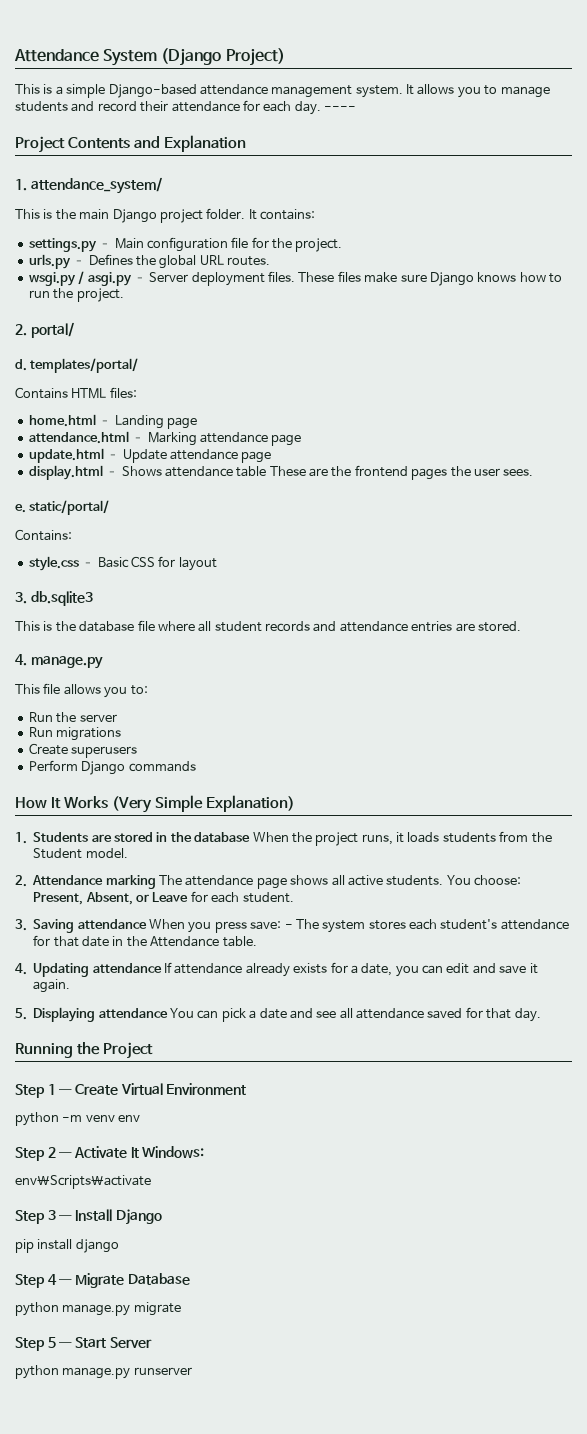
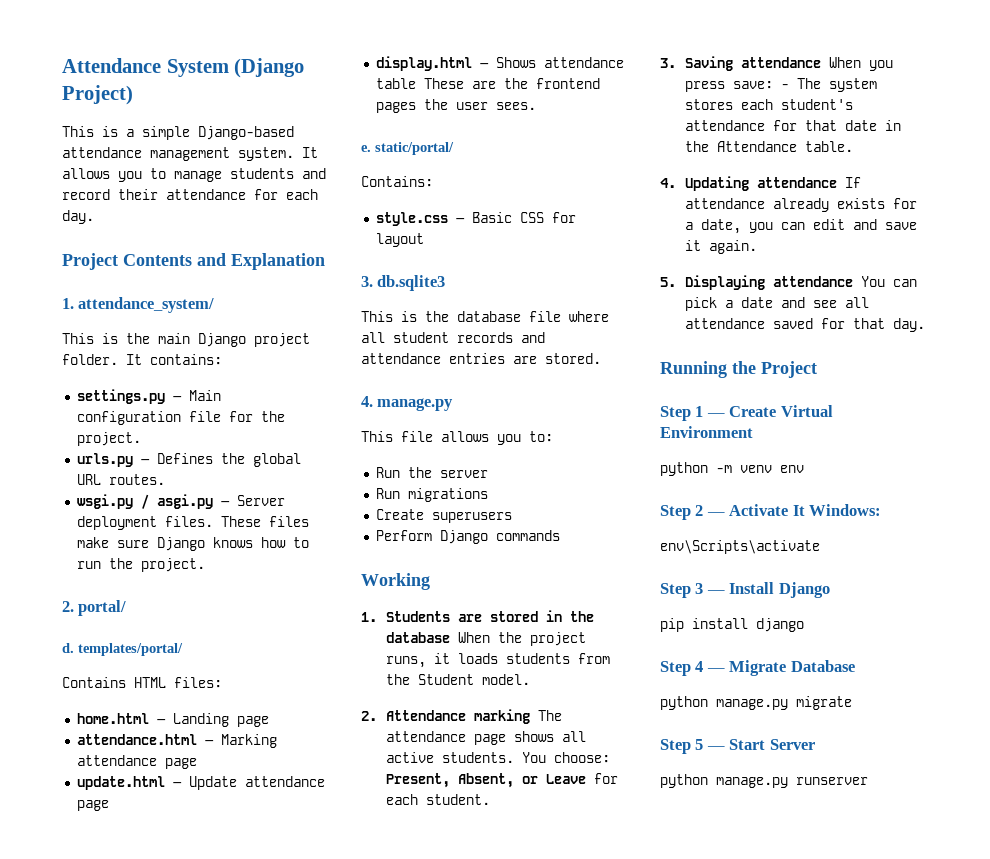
- ----
- How It Works (Very Simple Explanation)
+ Working

